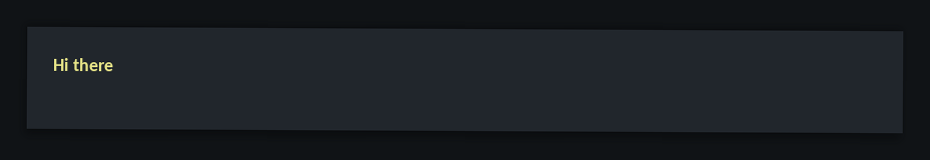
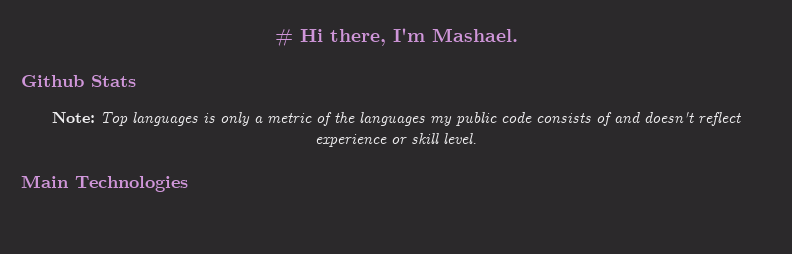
- Hi there
+ # Hi there, I'm Mashael.
+ Github Stats
+ Note: Top languages is only a metric of the languages my public code consists of and doesn't reflect experience or skill level.
+ Main Technologies

